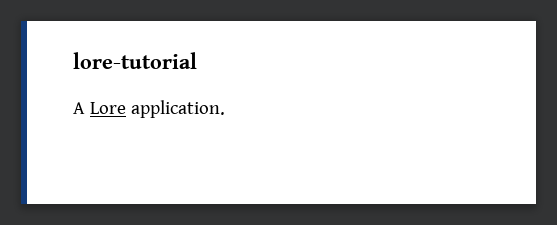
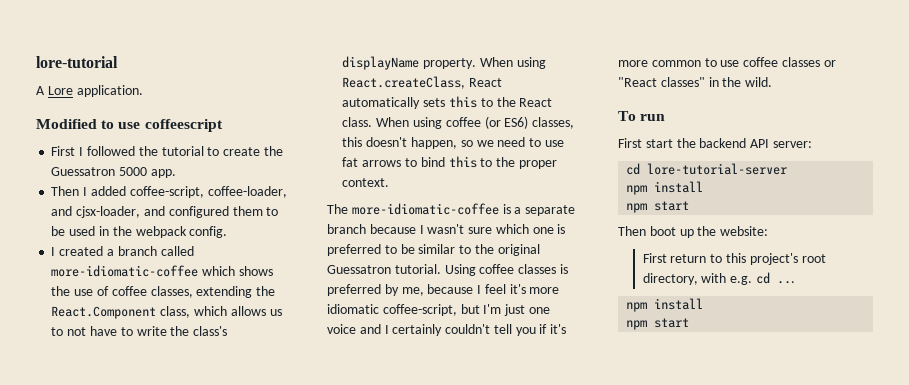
+ Modified to use coffeescript
+ First I followed the tutorial to create the Guessatron 5000 app.
+ Then I added coffee-script, coffee-loader, and cjsx-loader, and configured them to be used in the webpack config.
+ I created a branch called more-idiomatic-coffee which shows the use of coffee classes, extending the React.Component class, which allows us to not have to write the class's displayName property. When using React.createClass, React automatically sets this to the React class. When using coffee (or ES6) classes, this doesn't happen, so we need to use fat arrows to bind this to the proper context.
+ The more-idiomatic-coffee is a separate branch because I wasn't sure which one is preferred to be similar to the original Guessatron tutorial. Using coffee classes is preferred by me, because I feel it's more idiomatic coffee-script, but I'm just one voice and I certainly couldn't tell you if it's more common to use coffee classes or "React classes" in the wild.
+ To run
+ First start the backend API server:
+ cd lore-tutorial-server
+ npm install
+ npm start
+ Then boot up the website:
+ First return to this project's root directory, with e.g. cd ...
+ npm install
+ npm start

